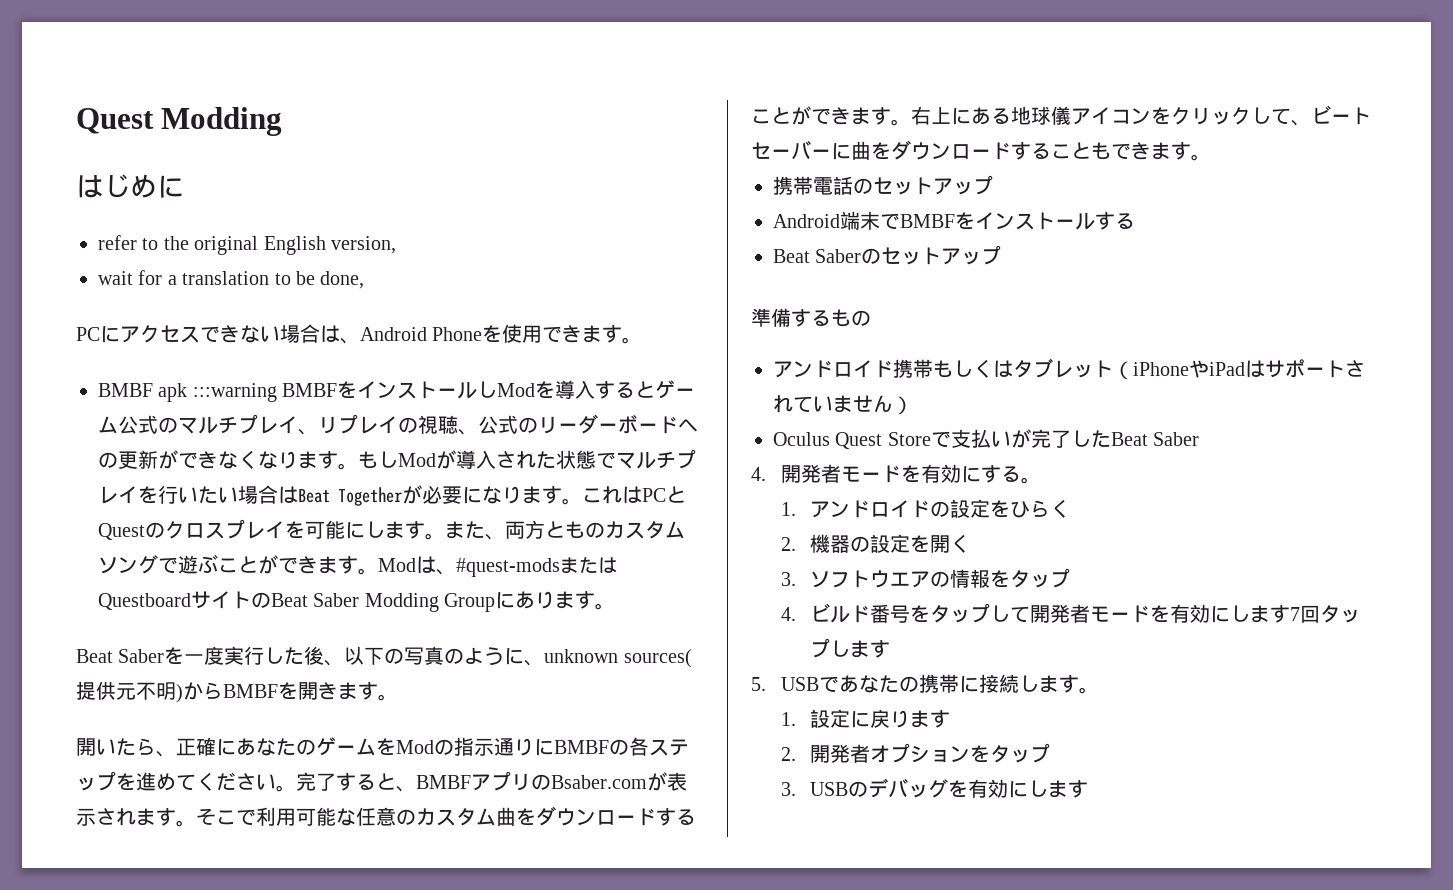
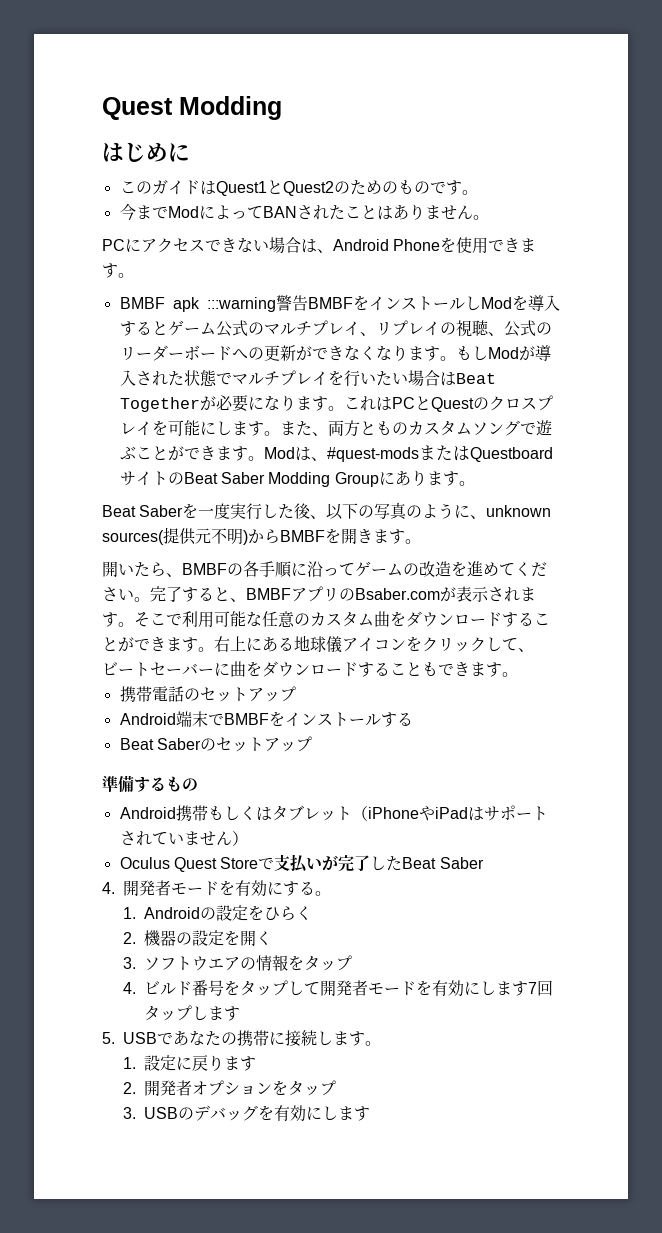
- refer to the original English version,
- wait for a translation to be done,
+ このガイドはQuest1とQuest2のためのものです。
+ 今までModによってBANされたことはありません。
- BMBF apk :::warning BMBFをインストールしModを導入するとゲーム公式のマルチプレイ、リプレイの視聴、公式のリーダーボードへの更新ができなくなります。
+ BMBF apk :::warning警告BMBFをインストールしModを導入するとゲーム公式のマルチプレイ、リプレイの視聴、公式のリーダーボードへの更新ができなくなります。
- 開いたら、正確にあなたのゲームをModの指示通りにBMBFの各ステップを進めてください。
+ 開いたら、BMBFの各手順に沿ってゲームの改造を進めてください。
- アンドロイド携帯もしくはタブレット（iPhoneやiPadはサポートされていません）
+ Android携帯もしくはタブレット（iPhoneやiPadはサポートされていません）
- 1.アンドロイドの設定をひらく
+ 1. Androidの設定をひらく

